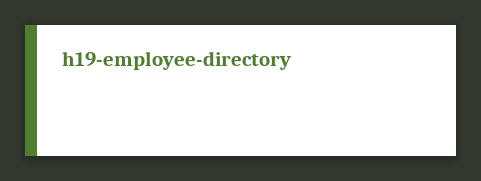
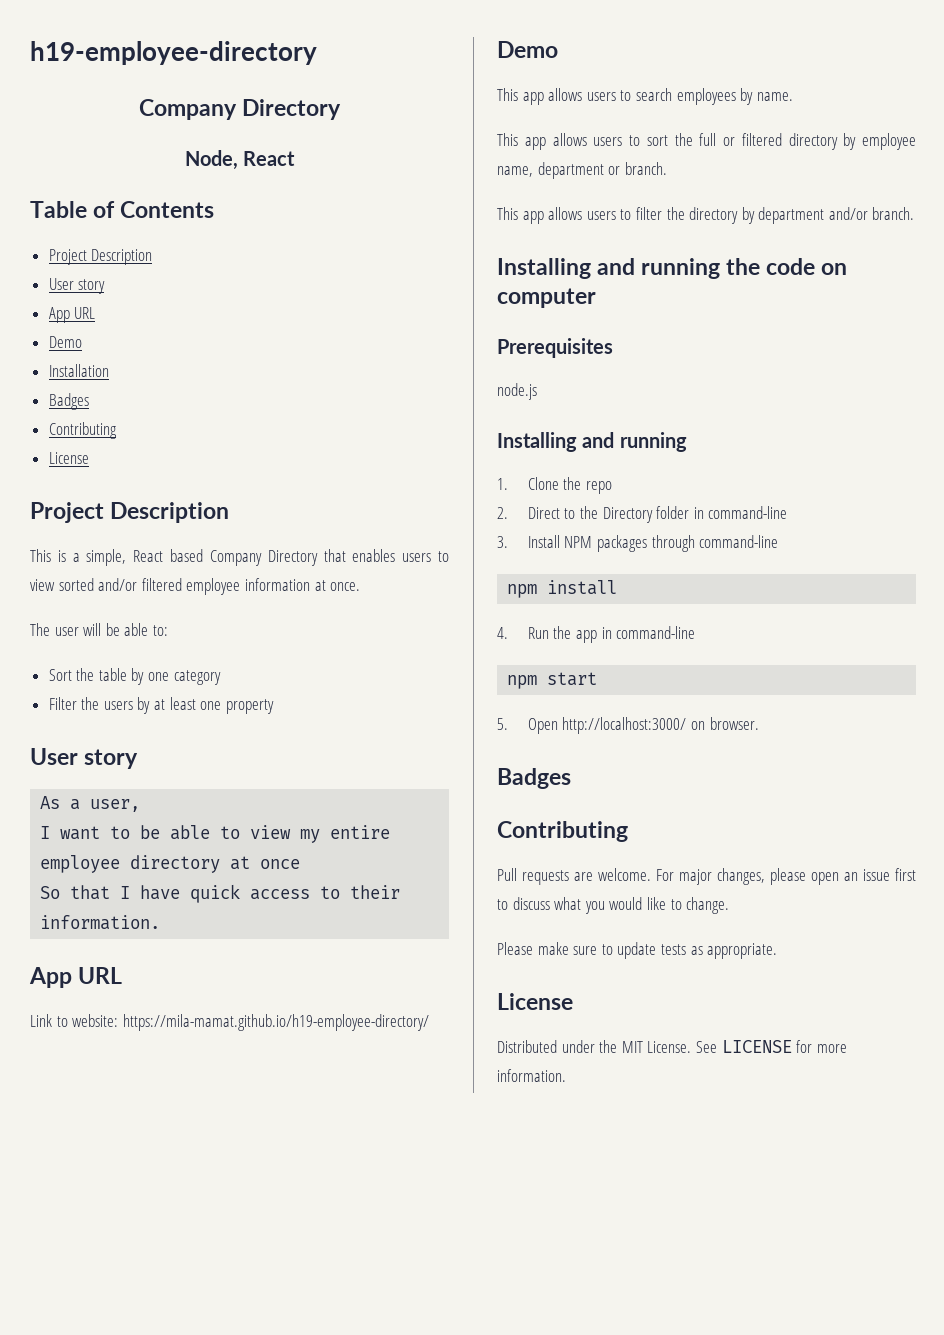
  h19-employee-directory
+ Company Directory
+ Node, React
+ Table of Contents
+ Project Description
+ User story
+ App URL
+ Demo
+ Installation
+ Badges
+ Contributing
+ License
+ Project Description
+ This is a simple, React based Company Directory that enables users to view sorted and/or filtered employee information at once.
+ The user will be able to:
+ Sort the table by one category
+ Filter the users by at least one property
+ User story
+ As a user,
+ I want to be able to view my entire employee directory at once
+ So that I have quick access to their information.
+ App URL
+ Link to website: https://mila-mamat.github.io/h19-employee-directory/
+ Demo
+ This app allows users to search employees by name.
+ This app allows users to sort the full or filtered directory by employee name, department or branch.
+ This app allows users to filter the directory by department and/or branch.
+ Installing and running the code on computer
+ Prerequisites
+ node.js
+ Installing and running
+ 1. Clone the repo
+ 2. Direct to the Directory folder in command-line
+ 3. Install NPM packages through command-line
+ npm install
+ 4. Run the app in command-line
+ npm start
+ 5. Open http://localhost:3000/ on browser.
+ Badges
+ Contributing
+ Pull requests are welcome. For major changes, please open an issue first to discuss what you would like to change.
+ Please make sure to update tests as appropriate.
+ License
+ Distributed under the MIT License. See LICENSE for more information.

